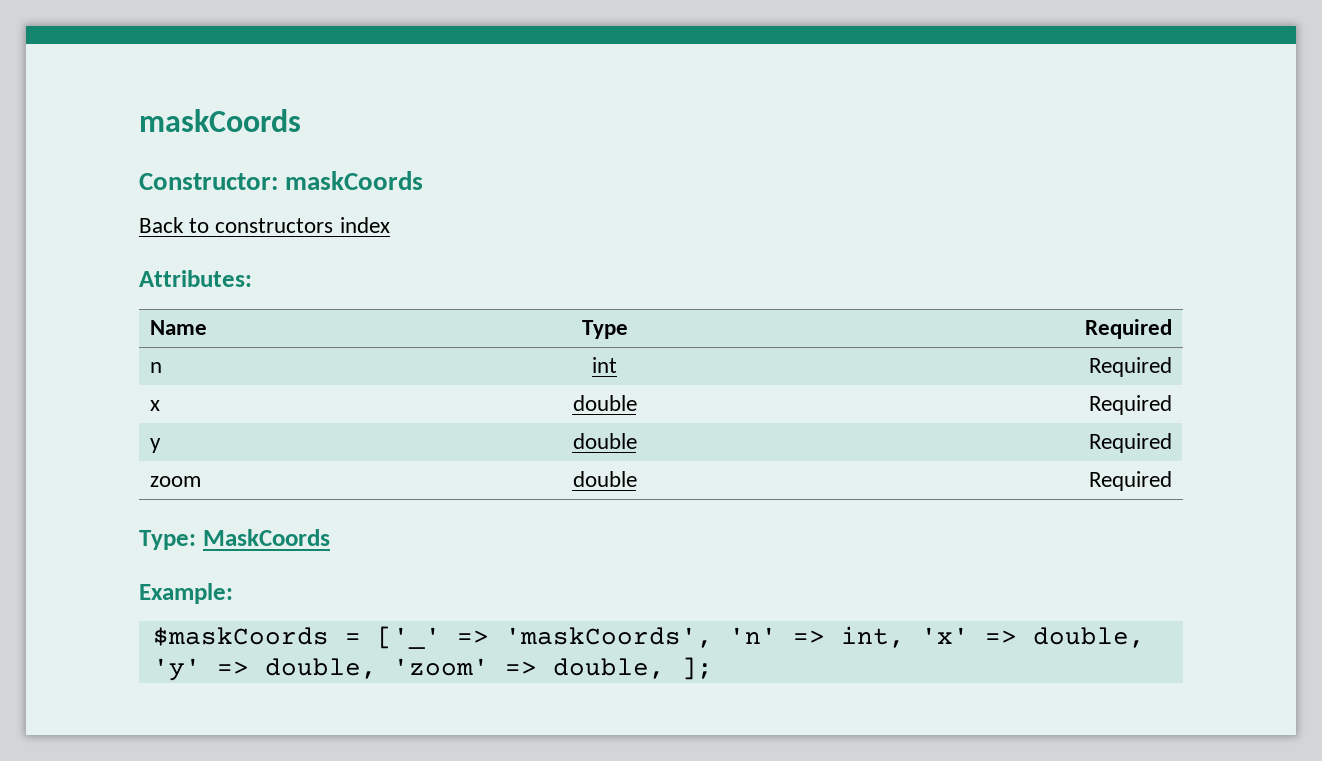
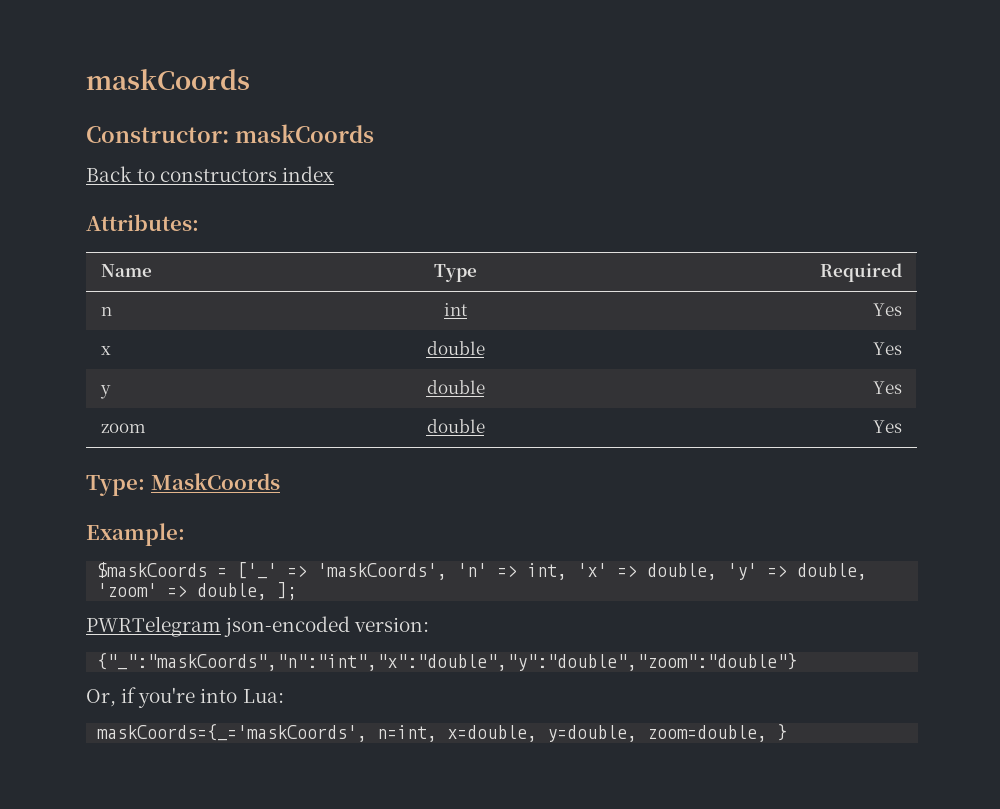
- n | int | Required
+ n | int | Yes
- x | double | Required
+ x | double | Yes
- y | double | Required
+ y | double | Yes
- zoom | double | Required
+ zoom | double | Yes
+ PWRTelegram json-encoded version:
+ {"_":"maskCoords","n":"int","x":"double","y":"double","zoom":"double"}
+ Or, if you're into Lua:
+ maskCoords={_='maskCoords', n=int, x=double, y=double, zoom=double, }

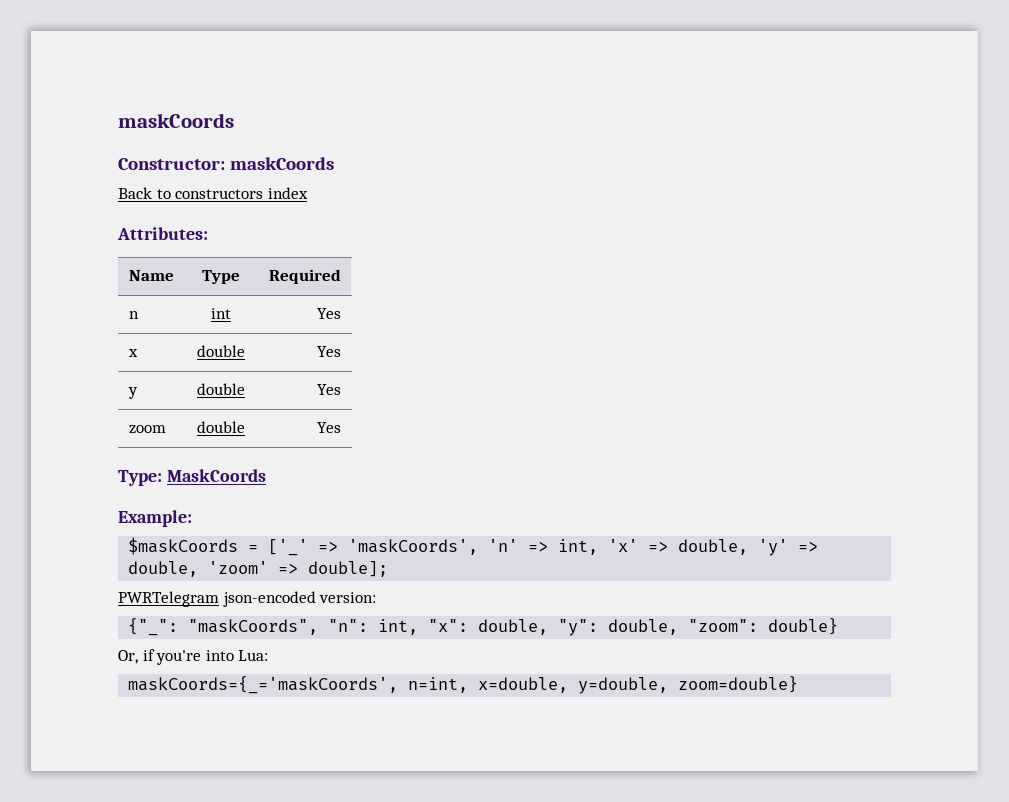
- $maskCoords = ['_' => 'maskCoords', 'n' => int, 'x' => double, 'y' => double, 'zoom' => double, ];
+ $maskCoords = ['_' => 'maskCoords', 'n' => int, 'x' => double, 'y' => double, 'zoom' => double];
- {"_":"maskCoords","n":"int","x":"double","y":"double","zoom":"double"}
+ {"_": "maskCoords", "n": int, "x": double, "y": double, "zoom": double}
- maskCoords={_='maskCoords', n=int, x=double, y=double, zoom=double, }
+ maskCoords={_='maskCoords', n=int, x=double, y=double, zoom=double}

